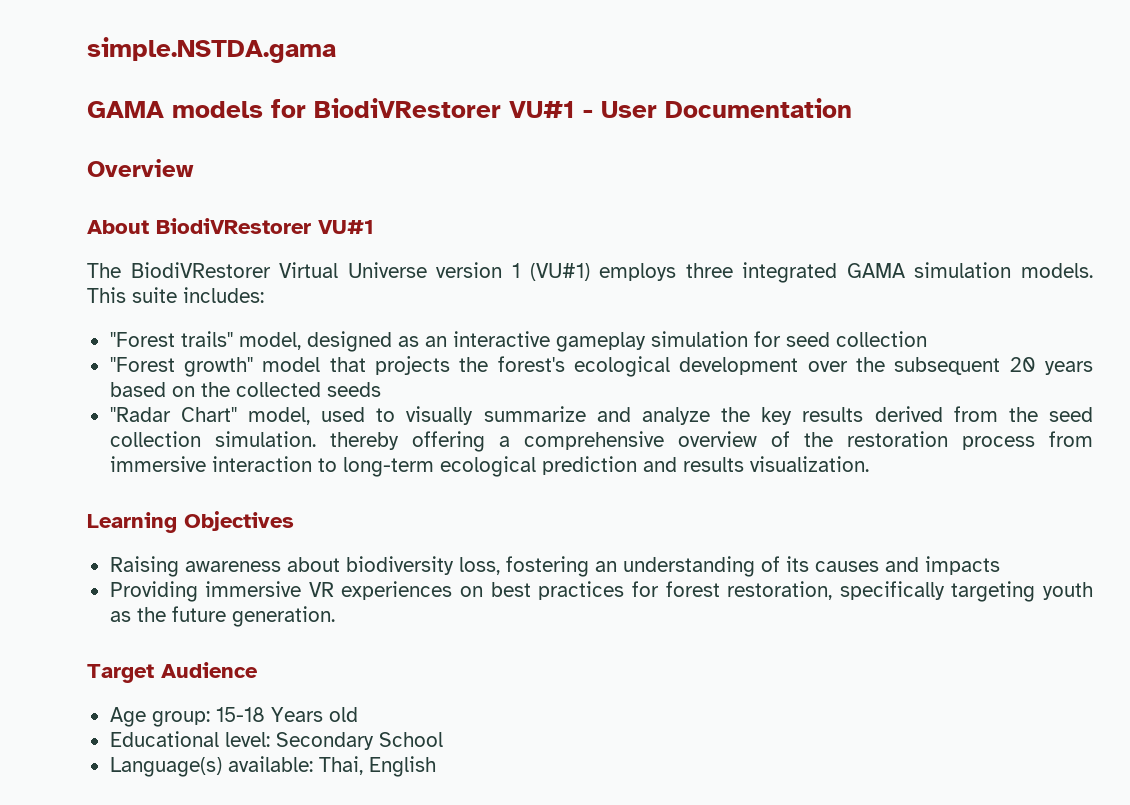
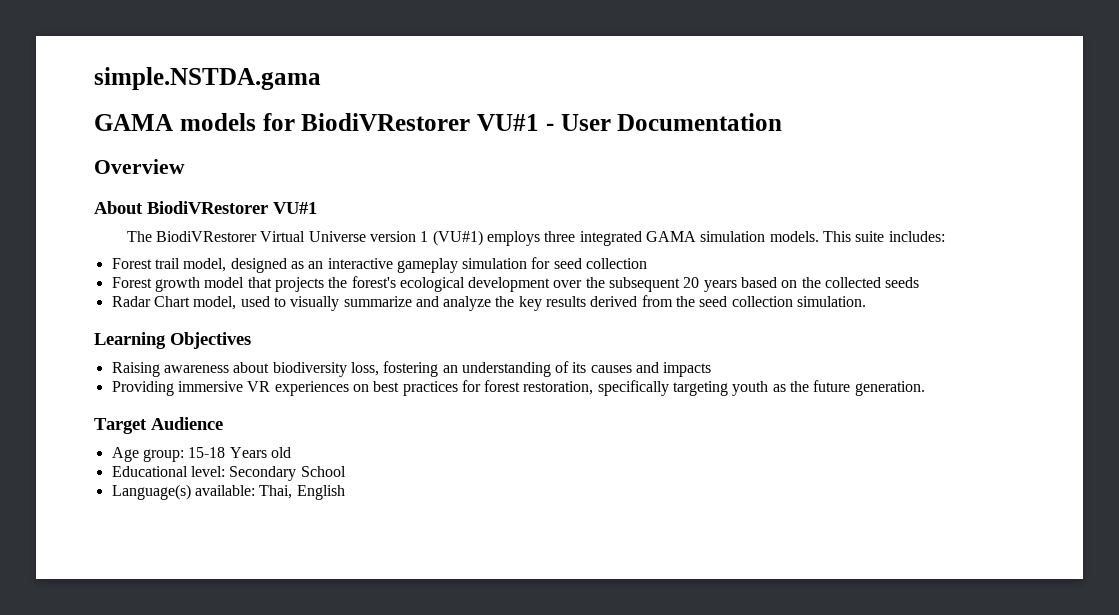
- "Forest trails" model, designed as an interactive gameplay simulation for seed collection
+ Forest trail model, designed as an interactive gameplay simulation for seed collection
- "Forest growth" model that projects the forest's ecological development over the subsequent 20 years based on the collected seeds
+ Forest growth model that projects the forest's ecological development over the subsequent 20 years based on the collected seeds
- "Radar Chart" model, used to visually summarize and analyze the key results derived from the seed collection simulation. thereby offering a comprehensive overview of the restoration process from immersive interaction to long-term ecological prediction and results visualization.
+ Radar Chart model, used to visually summarize and analyze the key results derived from the seed collection simulation.

